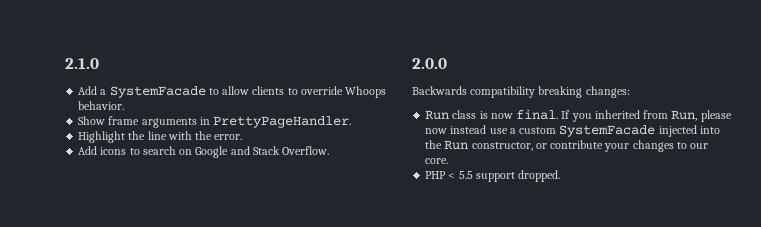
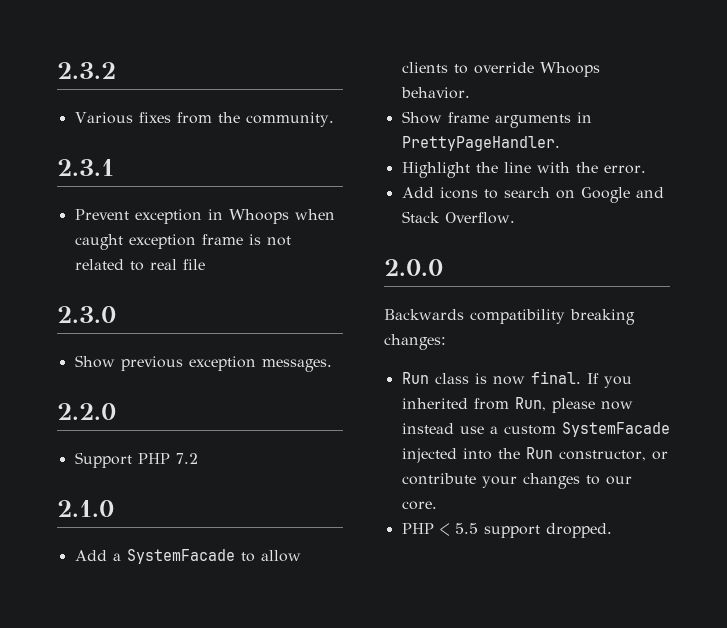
+ 2.3.2
+ Various fixes from the community.
+ 2.3.1
+ Prevent exception in Whoops when caught exception frame is not related to real file
+ 2.3.0
+ Show previous exception messages.
+ 2.2.0
+ Support PHP 7.2

